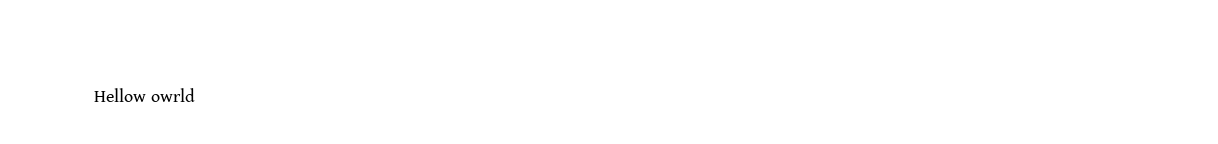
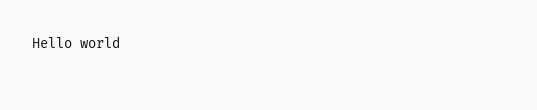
- Hellow owrld
+ Hello world

